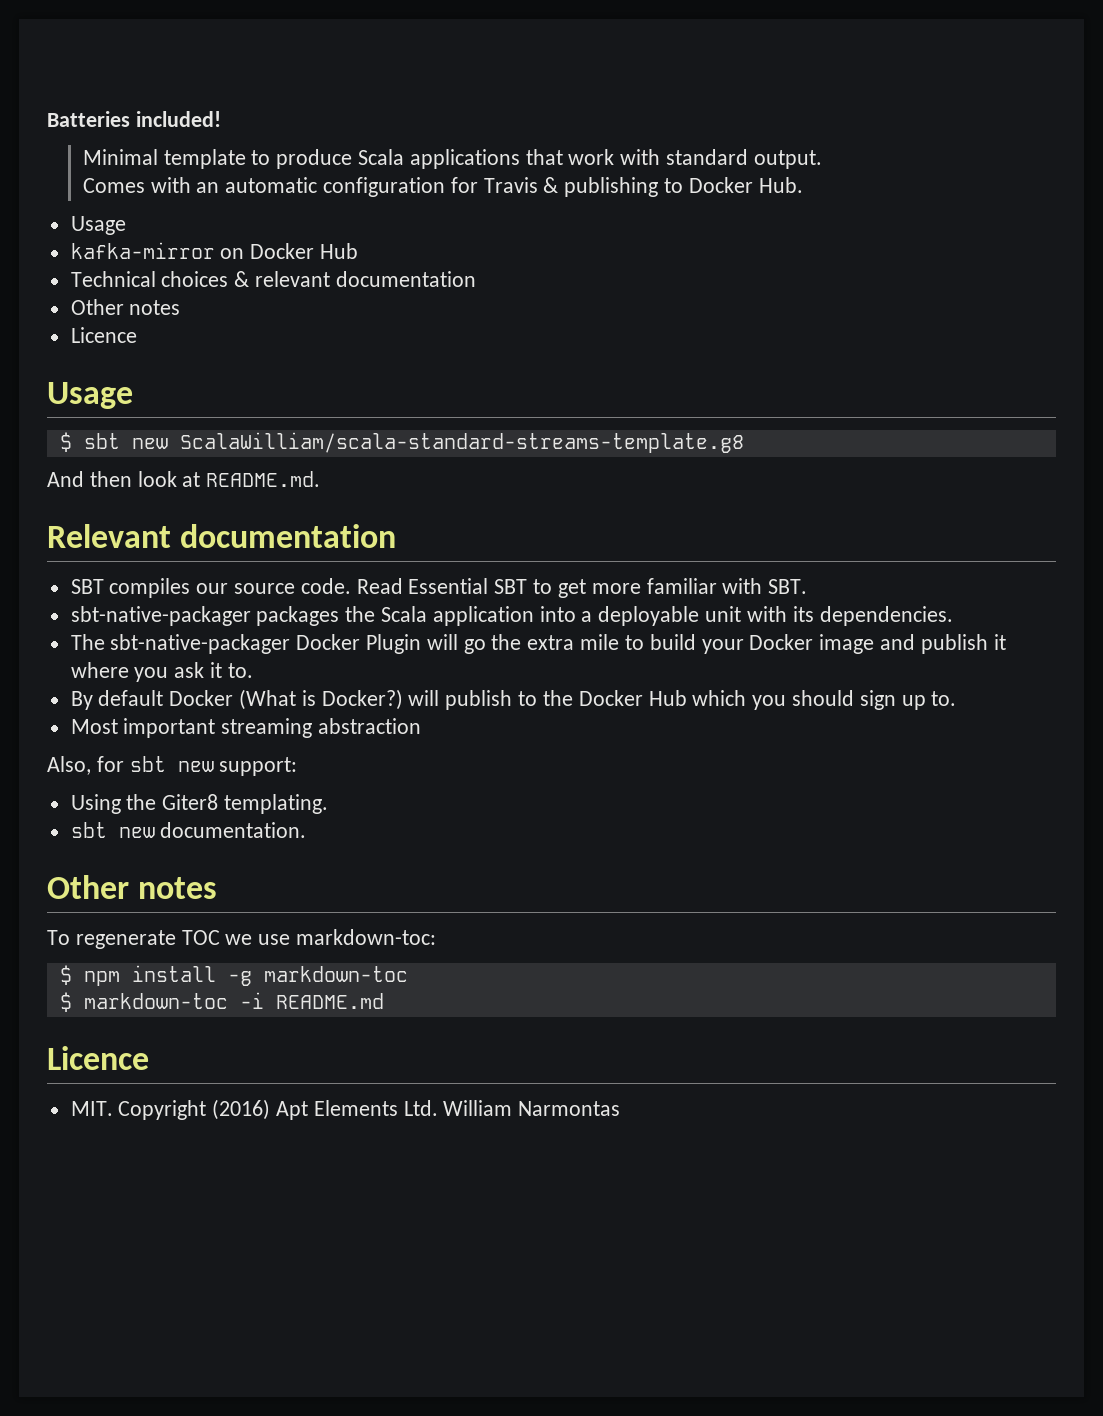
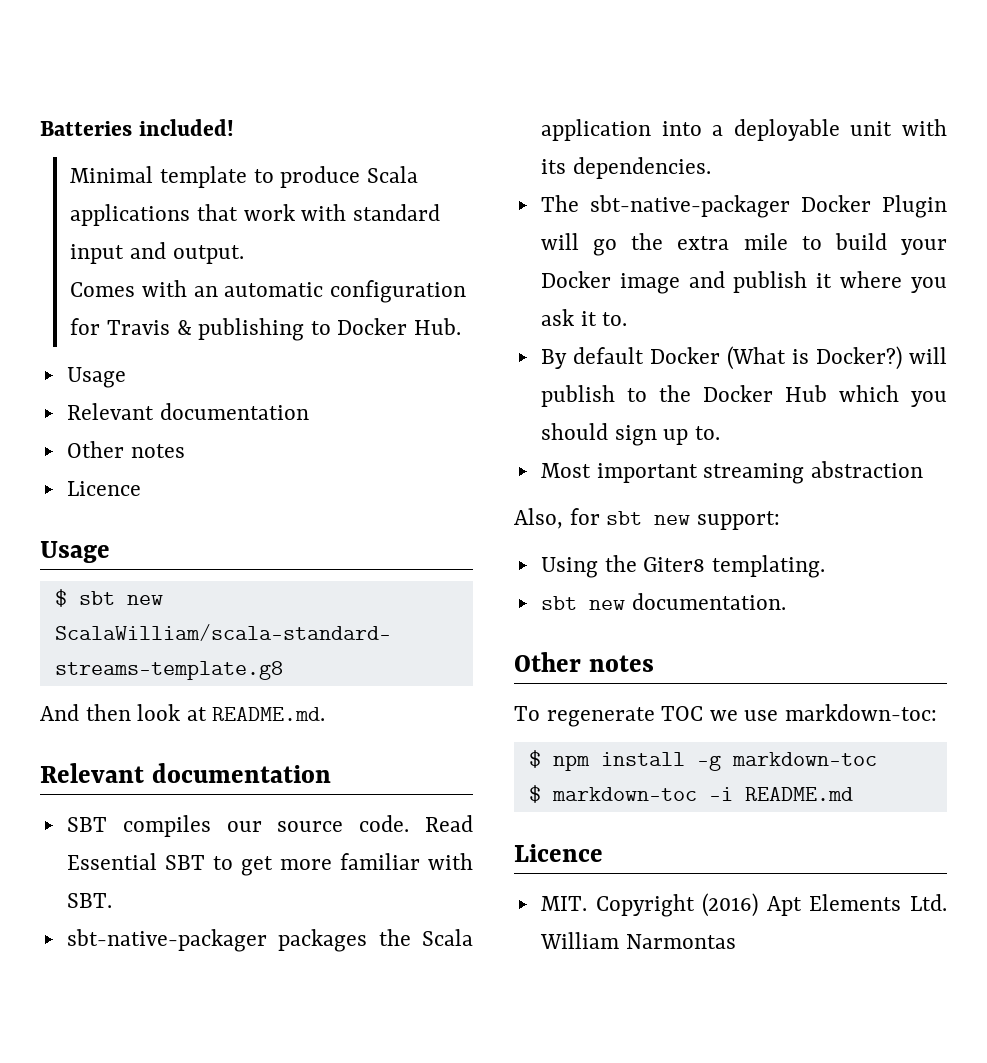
- Minimal template to produce Scala applications that work with standard output.
+ Minimal template to produce Scala applications that work with standard input and output.
  Comes with an automatic configuration for Travis & publishing to Docker Hub.
  Usage
- kafka-mirror on Docker Hub
- Technical choices & relevant documentation
+ Relevant documentation

